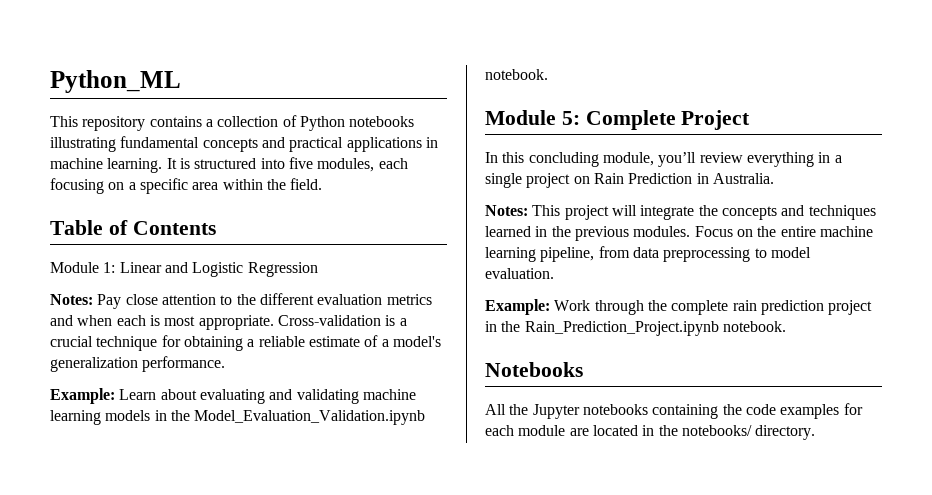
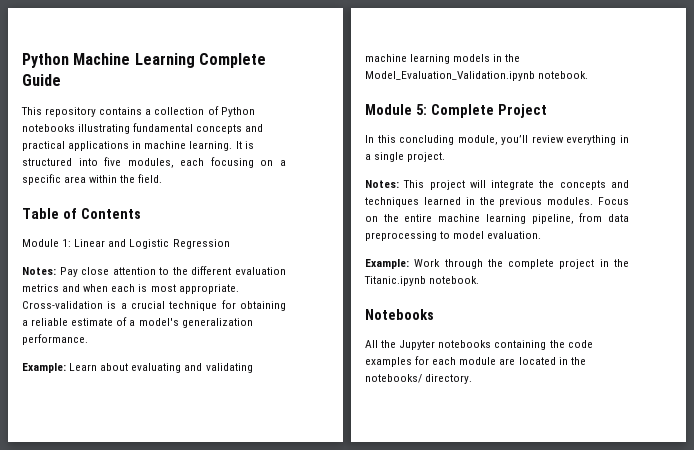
- Python_ML
+ Python Machine Learning Complete Guide
- In this concluding module, you’ll review everything in a single project on Rain Prediction in Australia.
+ In this concluding module, you’ll review everything in a single project.
- Example: Work through the complete rain prediction project in the Rain_Prediction_Project.ipynb notebook.
+ Example: Work through the complete project in the Titanic.ipynb notebook.

